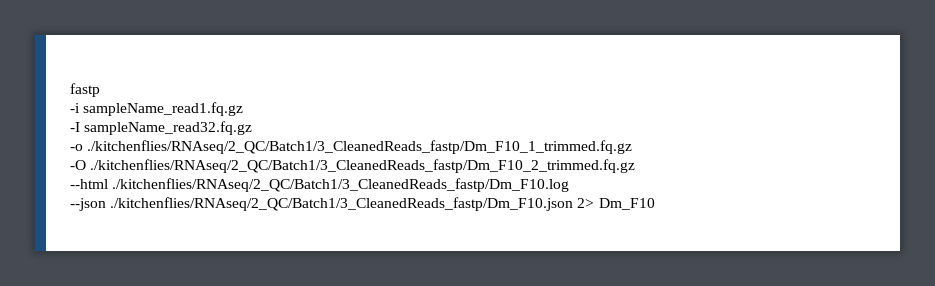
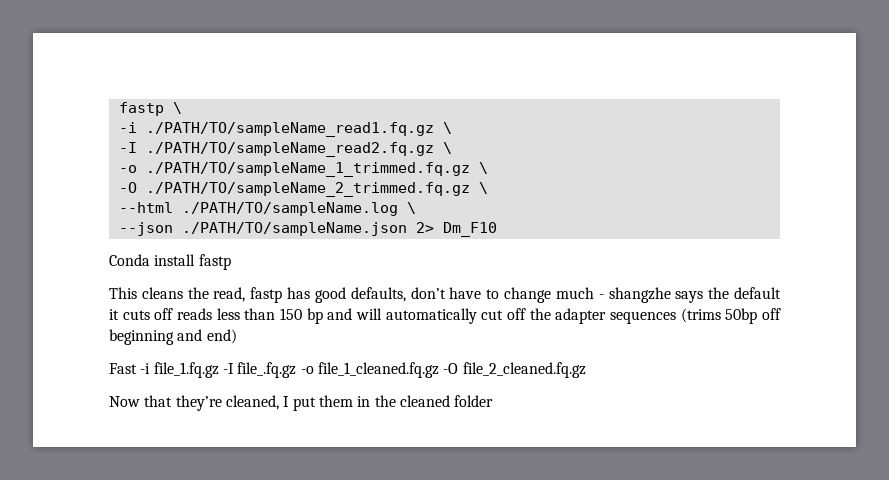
- fastp
- -i sampleName_read1.fq.gz
- -I sampleName_read32.fq.gz
- -o ./kitchenflies/RNAseq/2_QC/Batch1/3_CleanedReads_fastp/Dm_F10_1_trimmed.fq.gz
- -O ./kitchenflies/RNAseq/2_QC/Batch1/3_CleanedReads_fastp/Dm_F10_2_trimmed.fq.gz
- --html ./kitchenflies/RNAseq/2_QC/Batch1/3_CleanedReads_fastp/Dm_F10.log
- --json ./kitchenflies/RNAseq/2_QC/Batch1/3_CleanedReads_fastp/Dm_F10.json 2> Dm_F10
+ fastp \
+ -i ./PATH/TO/sampleName_read1.fq.gz \
+ -I ./PATH/TO/sampleName_read2.fq.gz \
+ -o ./PATH/TO/sampleName_1_trimmed.fq.gz \
+ -O ./PATH/TO/sampleName_2_trimmed.fq.gz \
+ --html ./PATH/TO/sampleName.log \
+ --json ./PATH/TO/sampleName.json 2> Dm_F10
+ Conda install fastp
+ This cleans the read, fastp has good defaults, don’t have to change much - shangzhe says the default it cuts off reads less than 150 bp and will automatically cut off the adapter sequences (trims 50bp off beginning and end)
+ Fast -i file_1.fq.gz -I file_.fq.gz -o file_1_cleaned.fq.gz -O file_2_cleaned.fq.gz
+ Now that they’re cleaned, I put them in the cleaned folder

